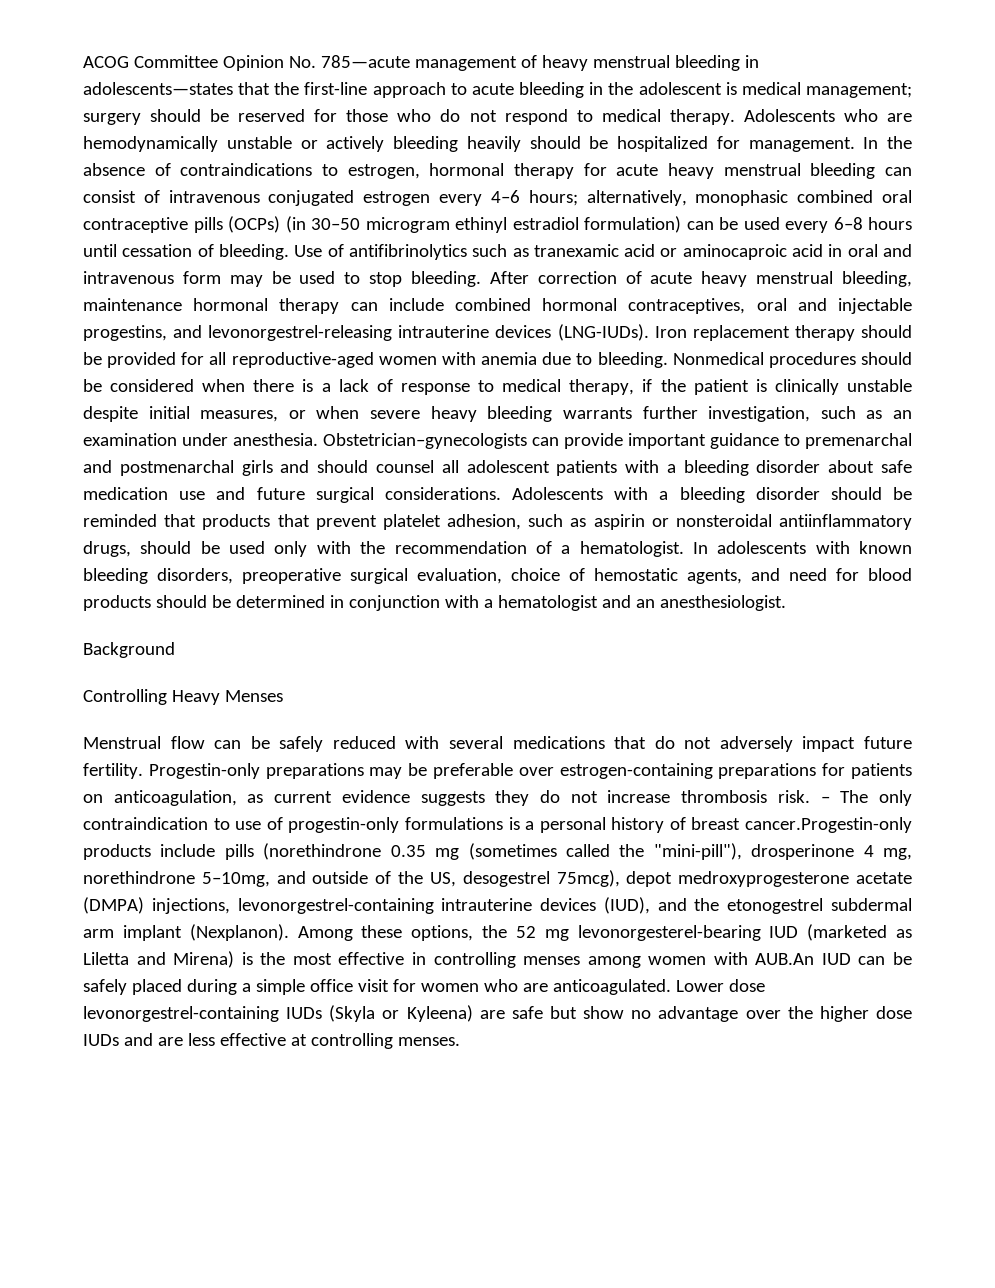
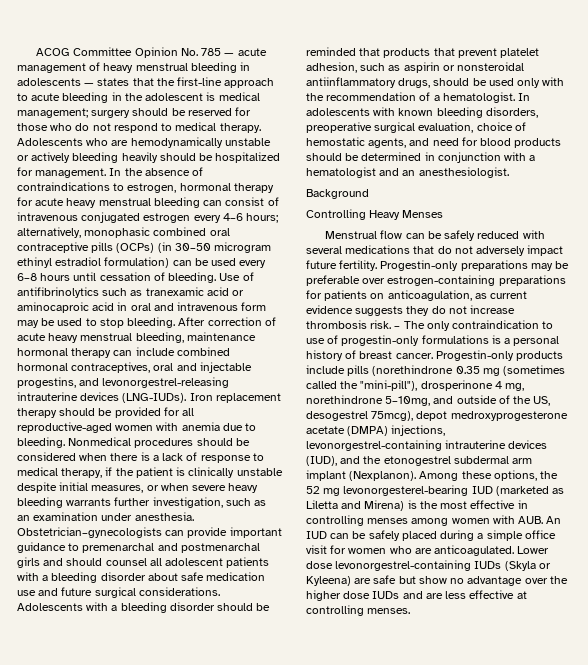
- ACOG Committee Opinion No. 785—acute management of heavy menstrual bleeding in adolescents—states that the first-line approach to acute bleeding in the adolescent is medical management; surgery should be reserved for those who do not respond to medical therapy.
+ ACOG Committee Opinion No. 785 — acute management of heavy menstrual bleeding in adolescents — states that the first-line approach to acute bleeding in the adolescent is medical management; surgery should be reserved for those who do not respond to medical therapy.
- – The only contraindication to use of progestin-only formulations is a personal history of breast cancer.Progestin-only products include pills (norethindrone 0.35 mg (sometimes called the "mini-pill"), drosperinone 4 mg, norethindrone 5–10mg, and outside of the US, desogestrel 75mcg), depot medroxyprogesterone acetate (DMPA) injections, levonorgestrel-containing intrauterine devices (IUD), and the etonogestrel subdermal arm implant (Nexplanon).
+ – The only contraindication to use of progestin-only formulations is a personal history of breast cancer. Progestin-only products include pills (norethindrone 0.35 mg (sometimes called the "mini-pill"), drosperinone 4 mg, norethindrone 5–10mg, and outside of the US, desogestrel 75mcg), depot medroxyprogesterone acetate (DMPA) injections, levonorgestrel-containing intrauterine devices (IUD), and the etonogestrel subdermal arm implant (Nexplanon).
- Among these options, the 52 mg levonorgesterel-bearing IUD (marketed as Liletta and Mirena) is the most effective in controlling menses among women with AUB.An IUD can be safely placed during a simple office visit for women who are anticoagulated.
+ Among these options, the 52 mg levonorgesterel-bearing IUD (marketed as Liletta and Mirena) is the most effective in controlling menses among women with AUB. An IUD can be safely placed during a simple office visit for women who are anticoagulated.

